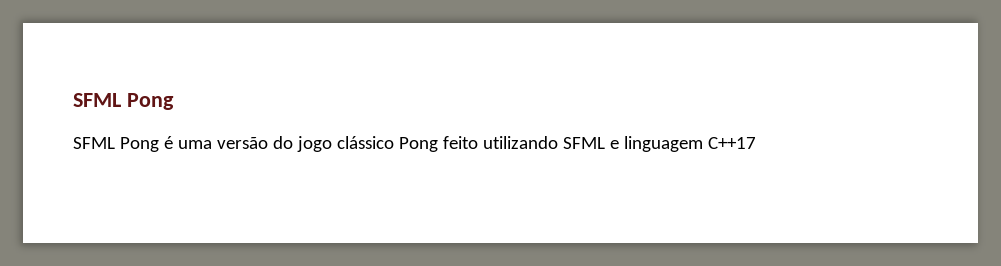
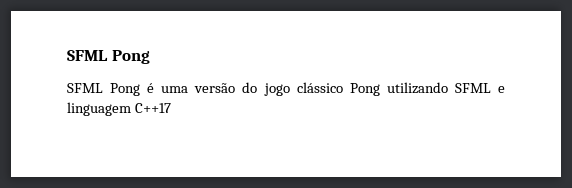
- SFML Pong é uma versão do jogo clássico Pong feito utilizando SFML e linguagem C++17
+ SFML Pong é uma versão do jogo clássico Pong utilizando SFML e linguagem C++17

